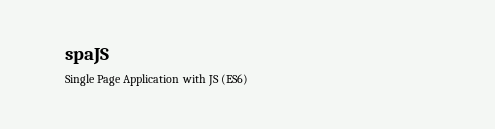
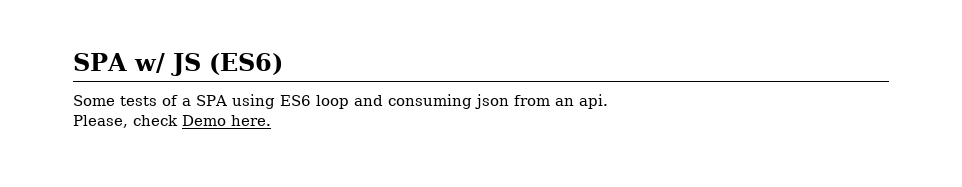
- spaJS
- Single Page Application with JS (ES6)
+ SPA w/ JS (ES6)
+ Some tests of a SPA using ES6 loop and consuming json from an api.
+ Please, check Demo here.

